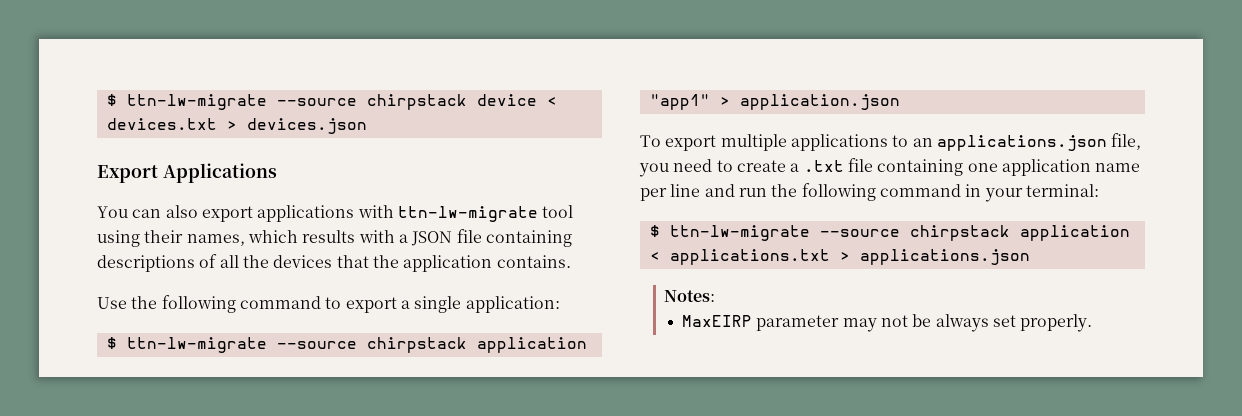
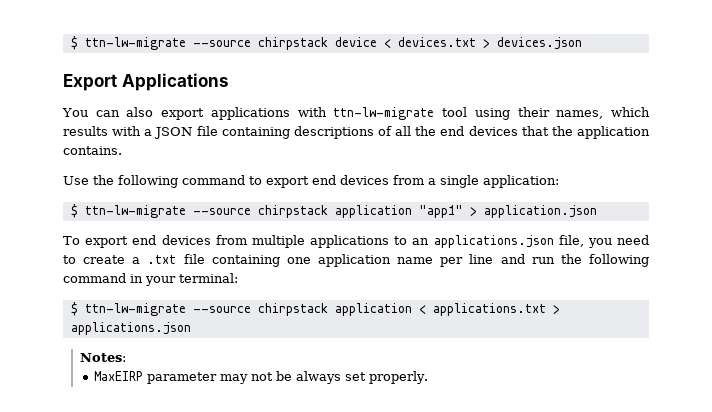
- You can also export applications with ttn-lw-migrate tool using their names, which results with a JSON file containing descriptions of all the devices that the application contains.
+ You can also export applications with ttn-lw-migrate tool using their names, which results with a JSON file containing descriptions of all the end devices that the application contains.
- Use the following command to export a single application:
+ Use the following command to export end devices from a single application:
- To export multiple applications to an applications.json file, you need to create a .txt file containing one application name per line and run the following command in your terminal:
+ To export end devices from multiple applications to an applications.json file, you need to create a .txt file containing one application name per line and run the following command in your terminal:

